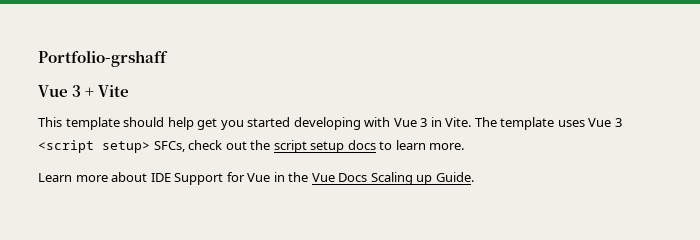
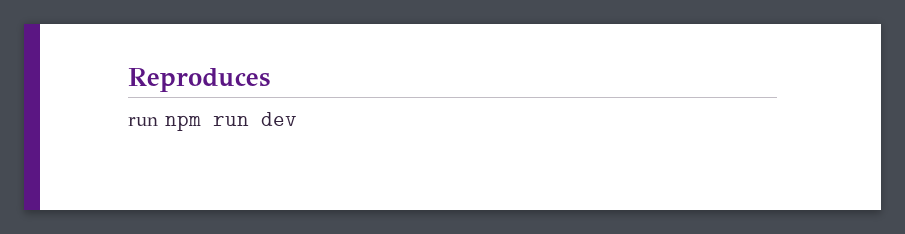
- Portfolio-grshaff
- Vue 3 + Vite
- This template should help get you started developing with Vue 3 in Vite. The template uses Vue 3 <script setup> SFCs, check out the script setup docs to learn more.
- Learn more about IDE Support for Vue in the Vue Docs Scaling up Guide.
+ Reproduces
+ run npm run dev

